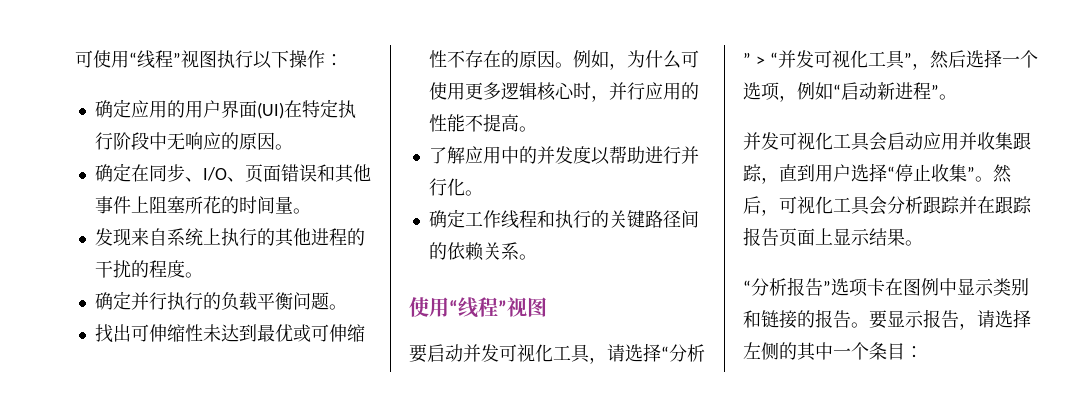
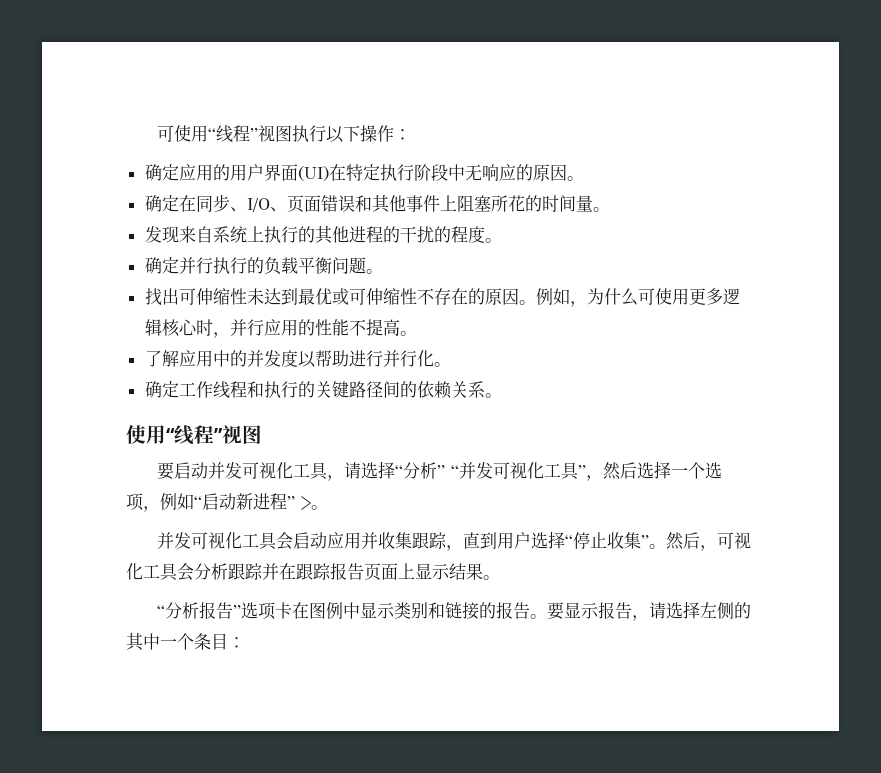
- 要启动并发可视化工具，请选择“分析” > “并发可视化工具”，然后选择一个选项，例如“启动新进程”。
+ 要启动并发可视化工具，请选择“分析” “并发可视化工具”，然后选择一个选项，例如“启动新进程” >。

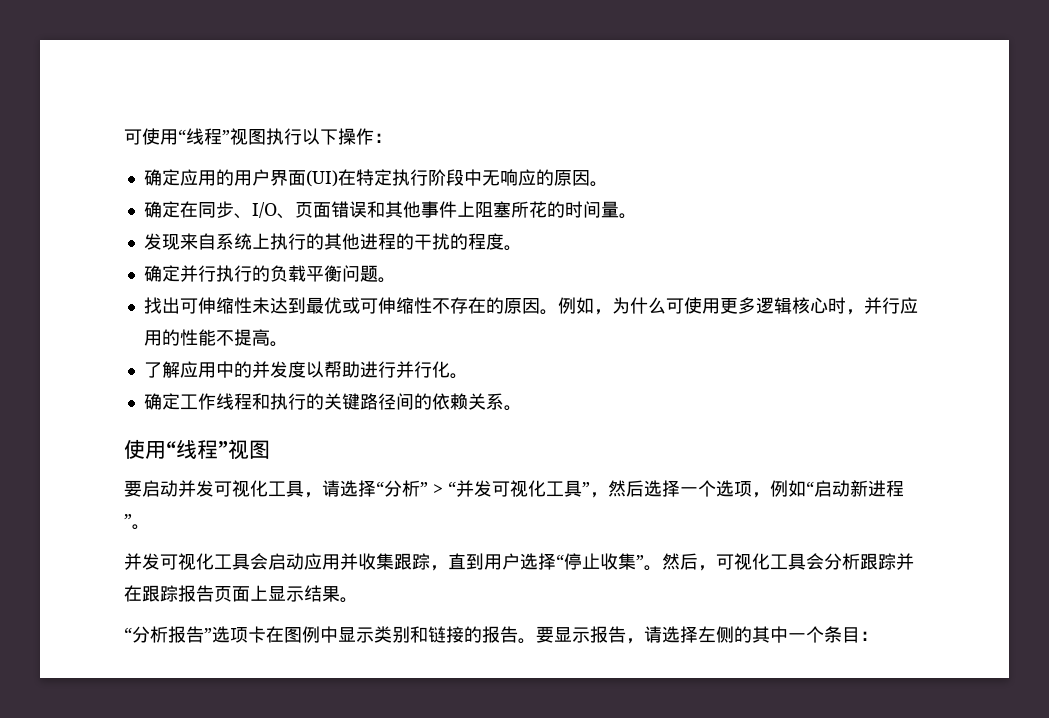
- 要启动并发可视化工具，请选择“分析” “并发可视化工具”，然后选择一个选项，例如“启动新进程” >。
+ 要启动并发可视化工具，请选择“分析” > “并发可视化工具”，然后选择一个选项，例如“启动新进程”。

